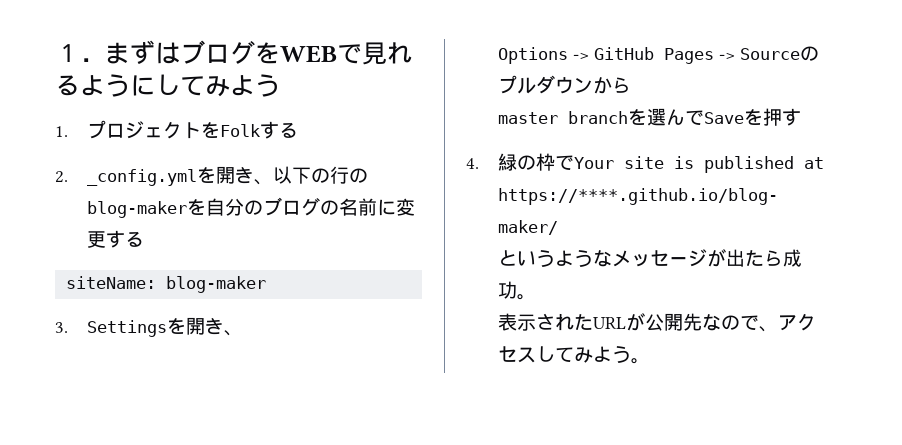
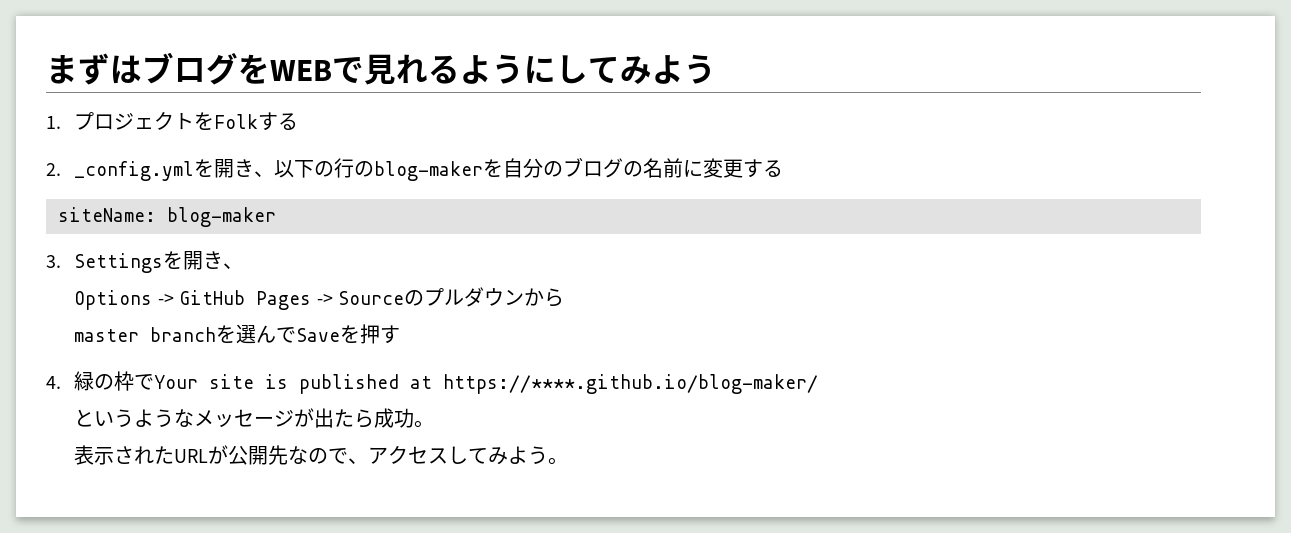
- １．まずはブログをWEBで見れるようにしてみよう
+ まずはブログをWEBで見れるようにしてみよう

